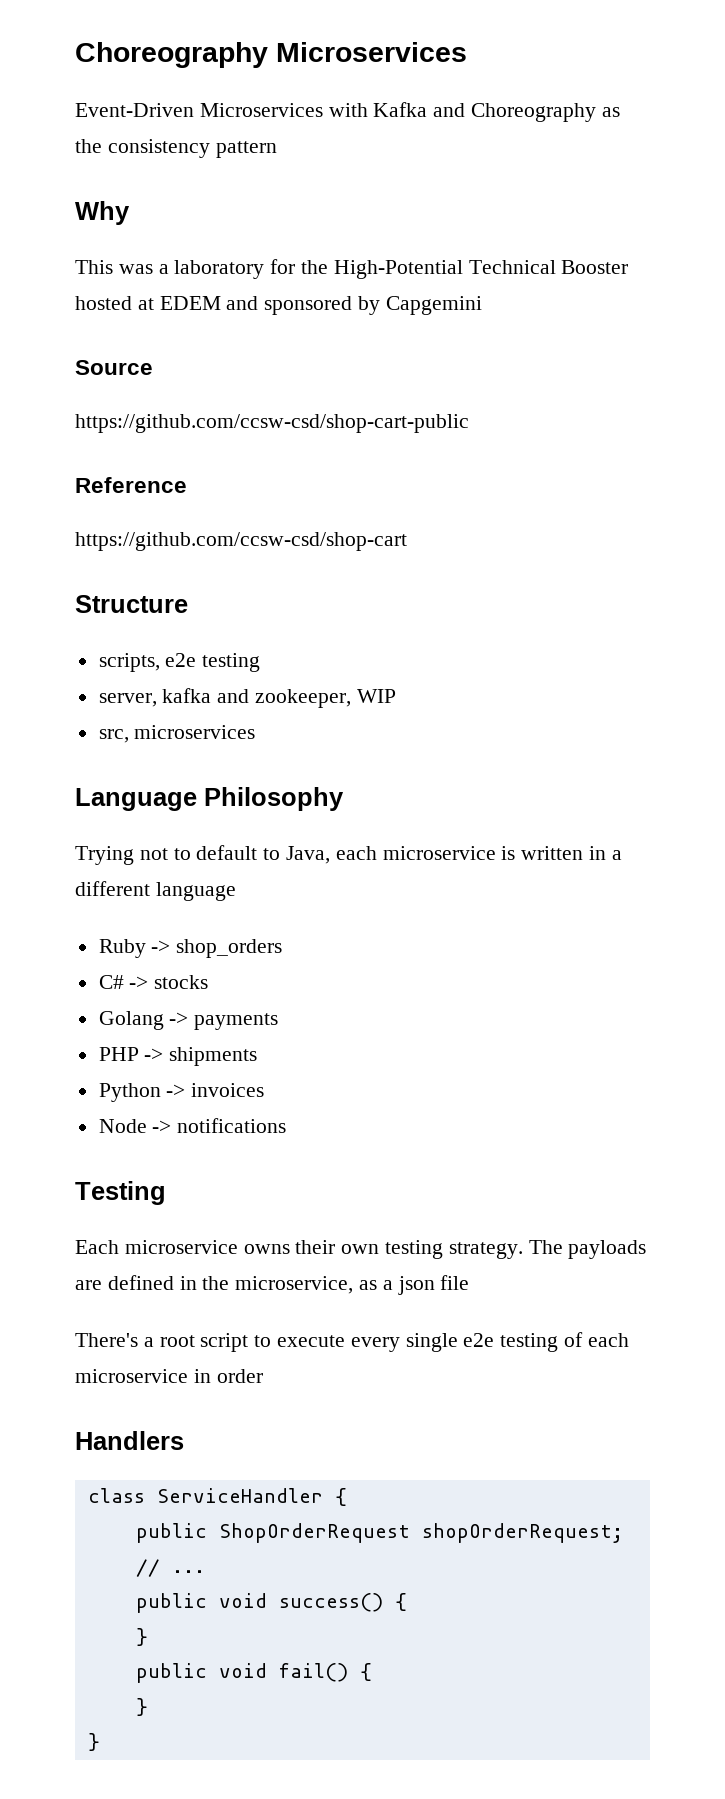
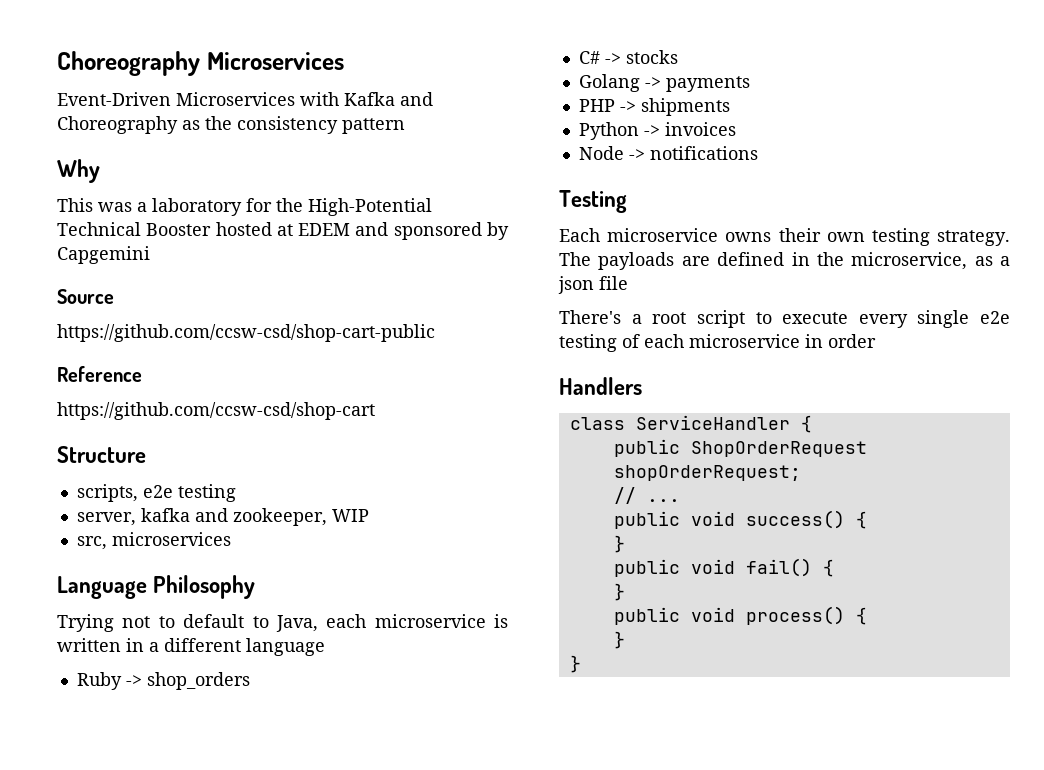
  public void fail() {
+ }
+ public void process() {

